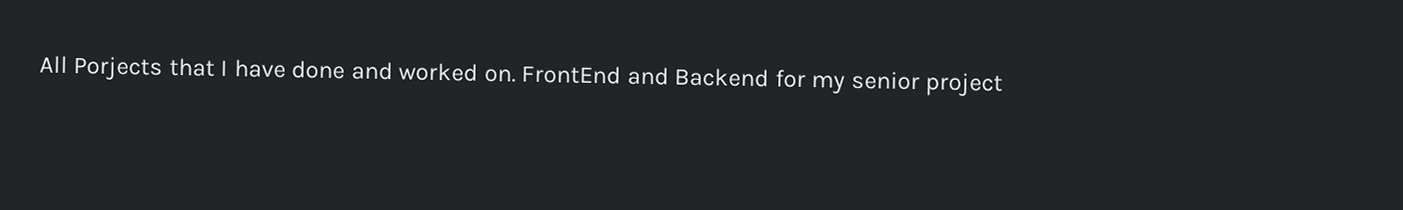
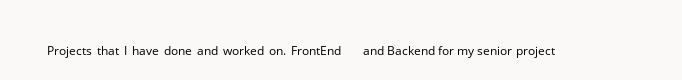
- All Porjects that I have done and worked on.
+ Projects that I have done and worked on.

